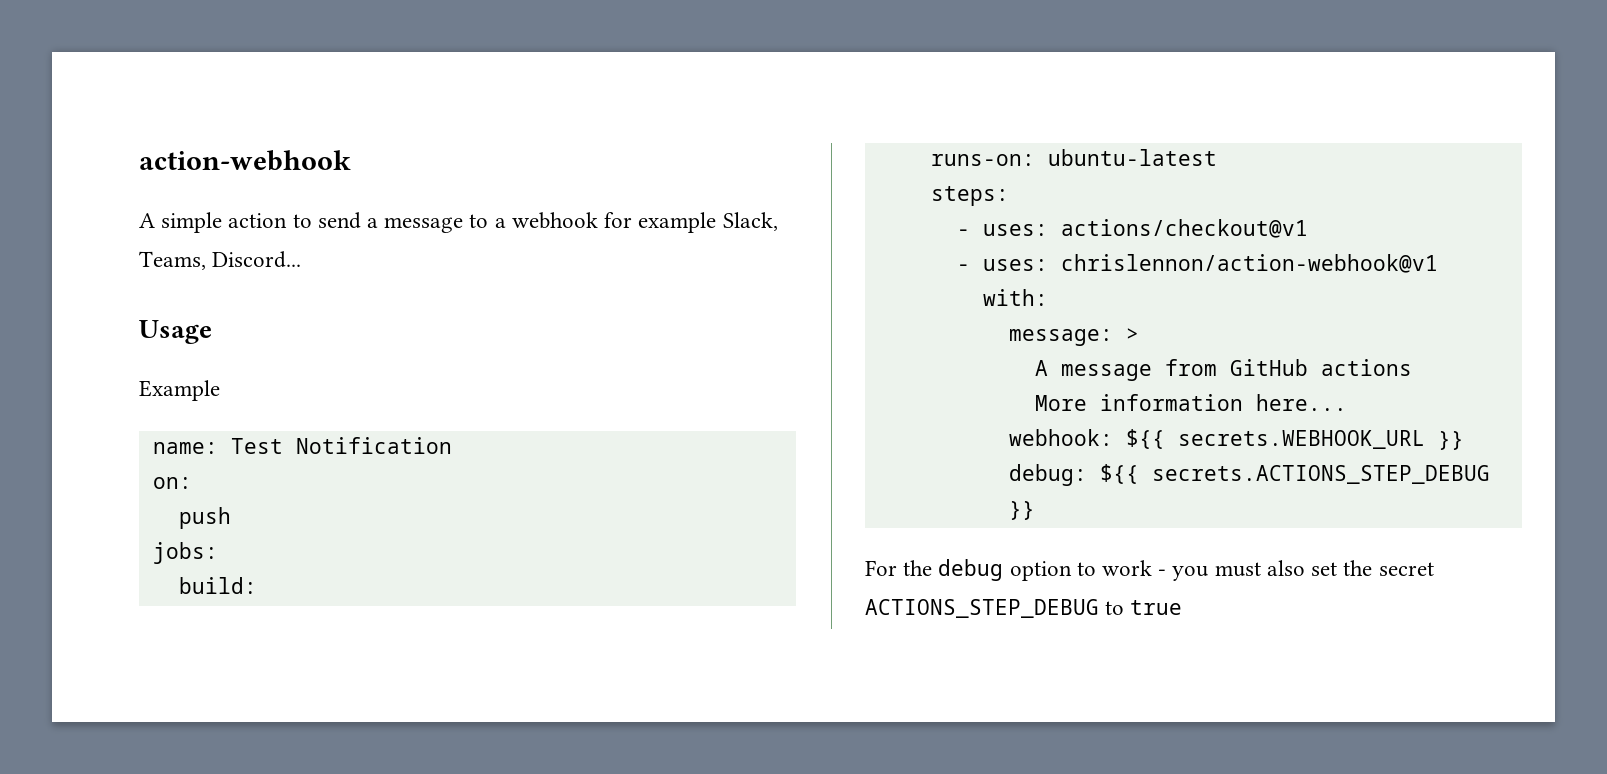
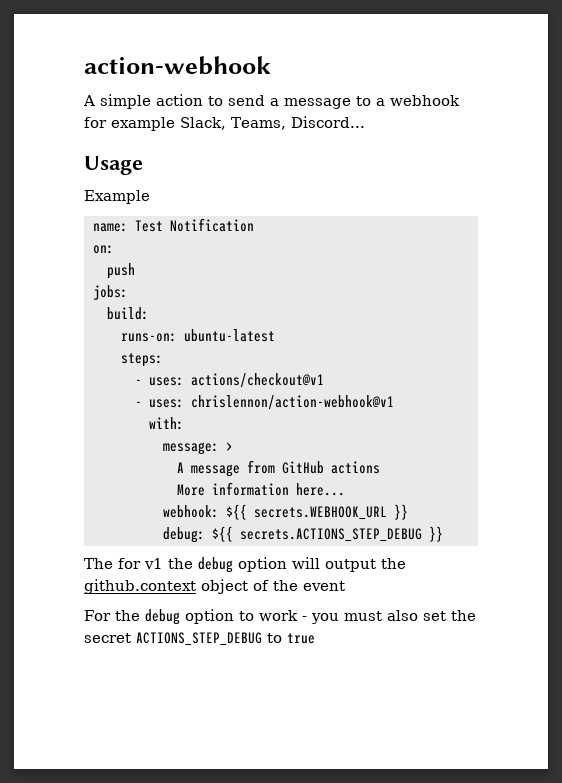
+ The for v1 the debug option will output the github.context object of the event

